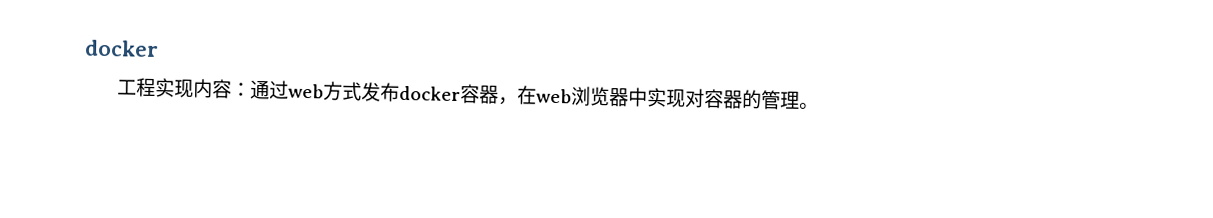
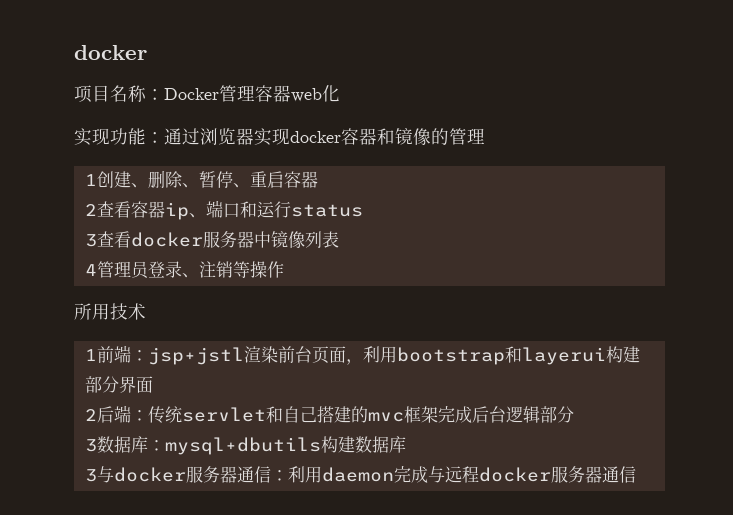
- 工程实现内容：通过web方式发布docker容器，在web浏览器中实现对容器的管理。
+ 项目名称：Docker管理容器web化
+ 实现功能：通过浏览器实现docker容器和镜像的管理
+ 1创建、删除、暂停、重启容器
+ 2查看容器ip、端口和运行status
+ 3查看docker服务器中镜像列表
+ 4管理员登录、注销等操作
+ 所用技术
+ 1前端：jsp+jstl渲染前台页面，利用bootstrap和layerui构建部分界面
+ 2后端：传统servlet和自己搭建的mvc框架完成后台逻辑部分
+ 3数据库：mysql+dbutils构建数据库
+ 3与docker服务器通信：利用daemon完成与远程docker服务器通信

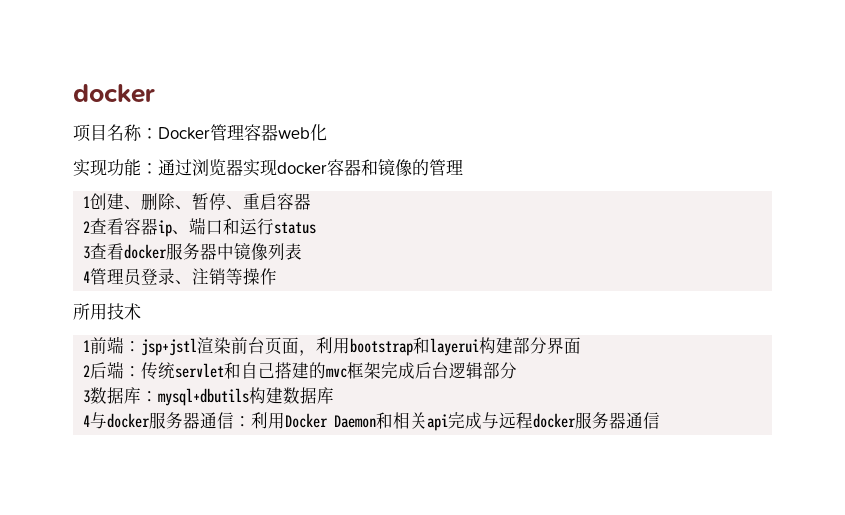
- 3与docker服务器通信：利用daemon完成与远程docker服务器通信
+ 4与docker服务器通信：利用Docker Daemon和相关api完成与远程docker服务器通信

